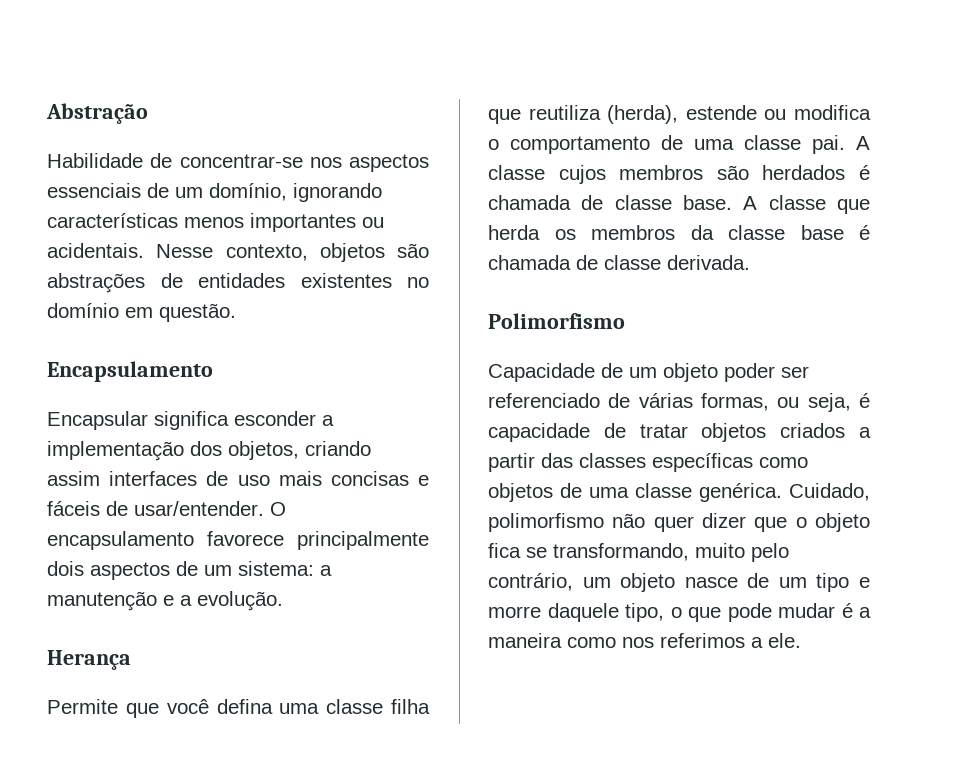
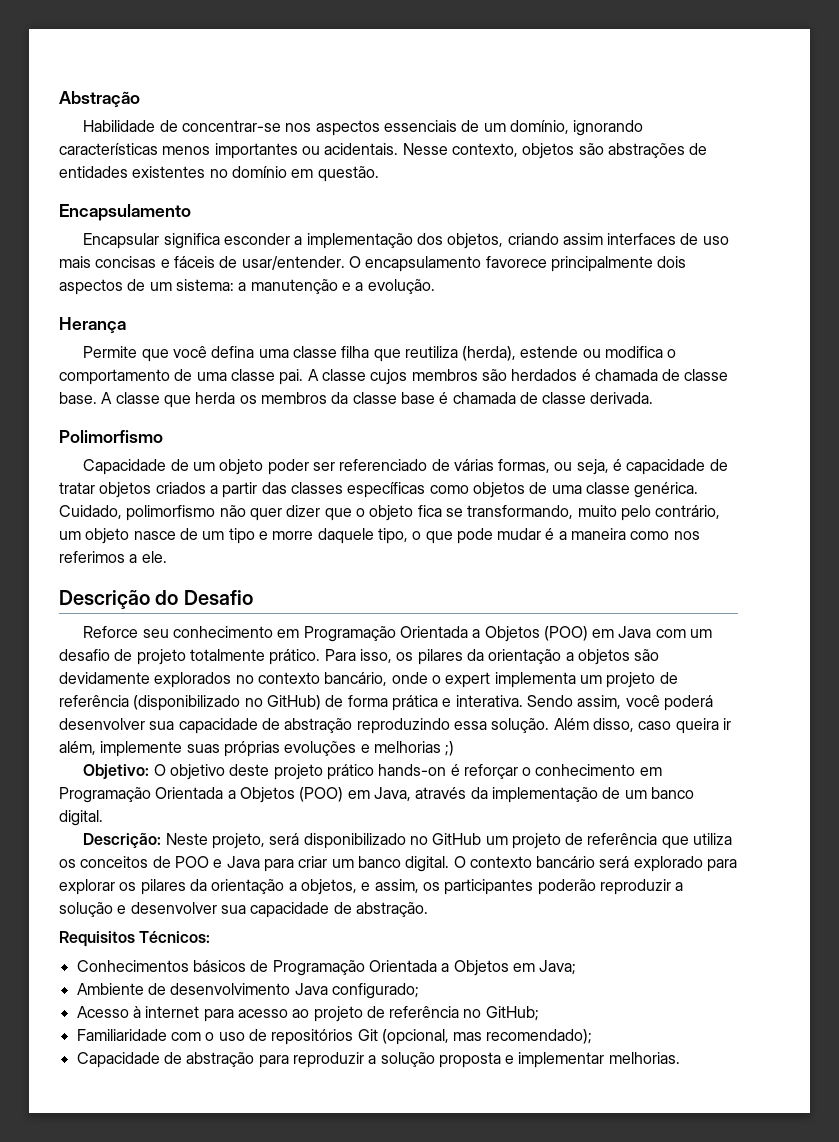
+ Descrição do Desafio
+ Reforce seu conhecimento em Programação Orientada a Objetos (POO) em Java com um desafio de projeto totalmente prático. Para isso, os pilares da orientação a objetos são devidamente explorados no contexto bancário, onde o expert implementa um projeto de referência (disponibilizado no GitHub) de forma prática e interativa. Sendo assim, você poderá desenvolver sua capacidade de abstração reproduzindo essa solução. Além disso, caso queira ir além, implemente suas próprias evoluções e melhorias ;)
+ Objetivo: O objetivo deste projeto prático hands-on é reforçar o conhecimento em Programação Orientada a Objetos (POO) em Java, através da implementação de um banco digital.
+ Descrição: Neste projeto, será disponibilizado no GitHub um projeto de referência que utiliza os conceitos de POO e Java para criar um banco digital. O contexto bancário será explorado para explorar os pilares da orientação a objetos, e assim, os participantes poderão reproduzir a solução e desenvolver sua capacidade de abstração.
+ Requisitos Técnicos:
+ Conhecimentos básicos de Programação Orientada a Objetos em Java;
+ Ambiente de desenvolvimento Java configurado;
+ Acesso à internet para acesso ao projeto de referência no GitHub;
+ Familiaridade com o uso de repositórios Git (opcional, mas recomendado);
+ Capacidade de abstração para reproduzir a solução proposta e implementar melhorias.

